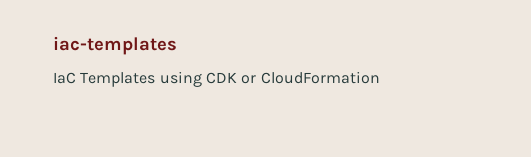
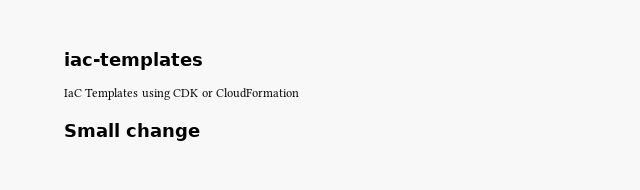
+ Small change

